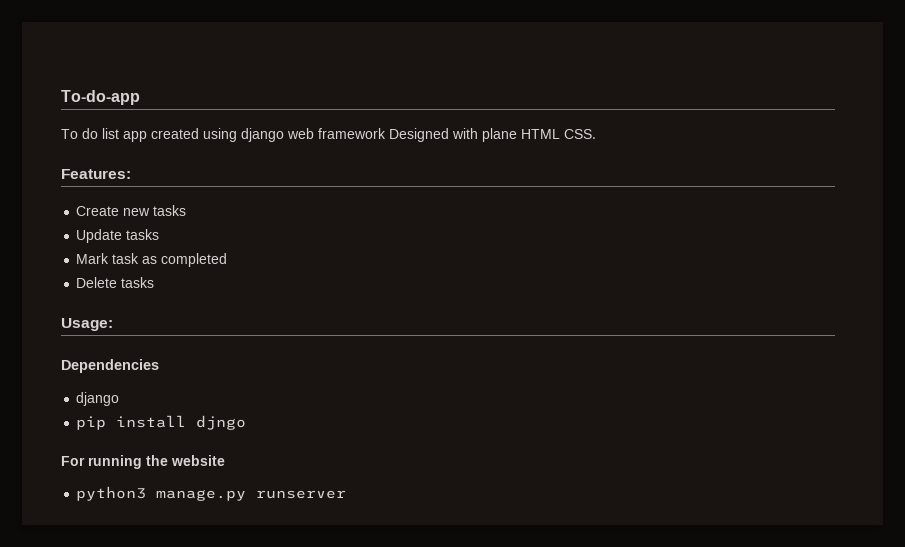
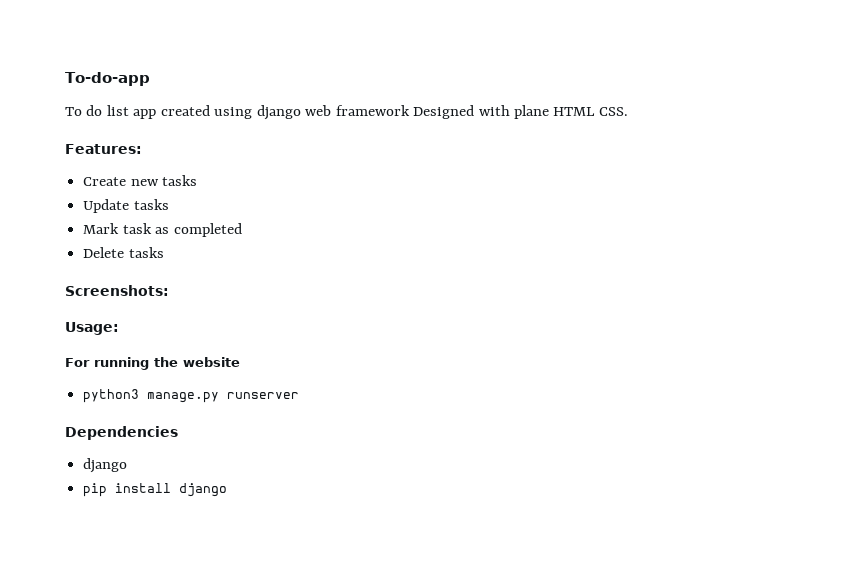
+ Screenshots:
- Dependencies
- django
- pip install djngo
+ Dependencies
+ django
+ pip install django

